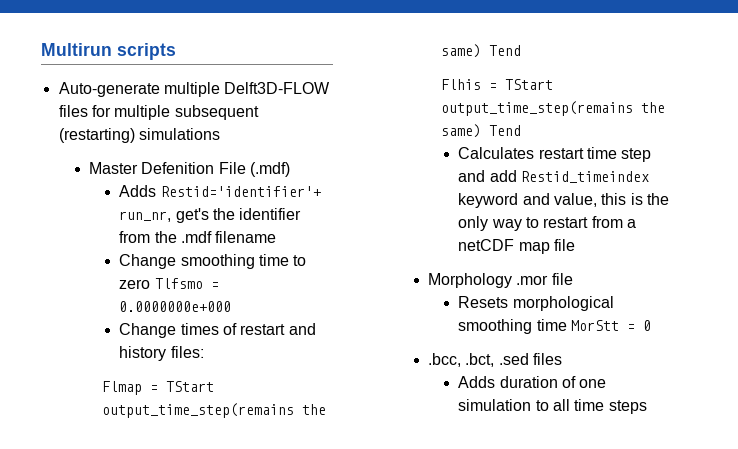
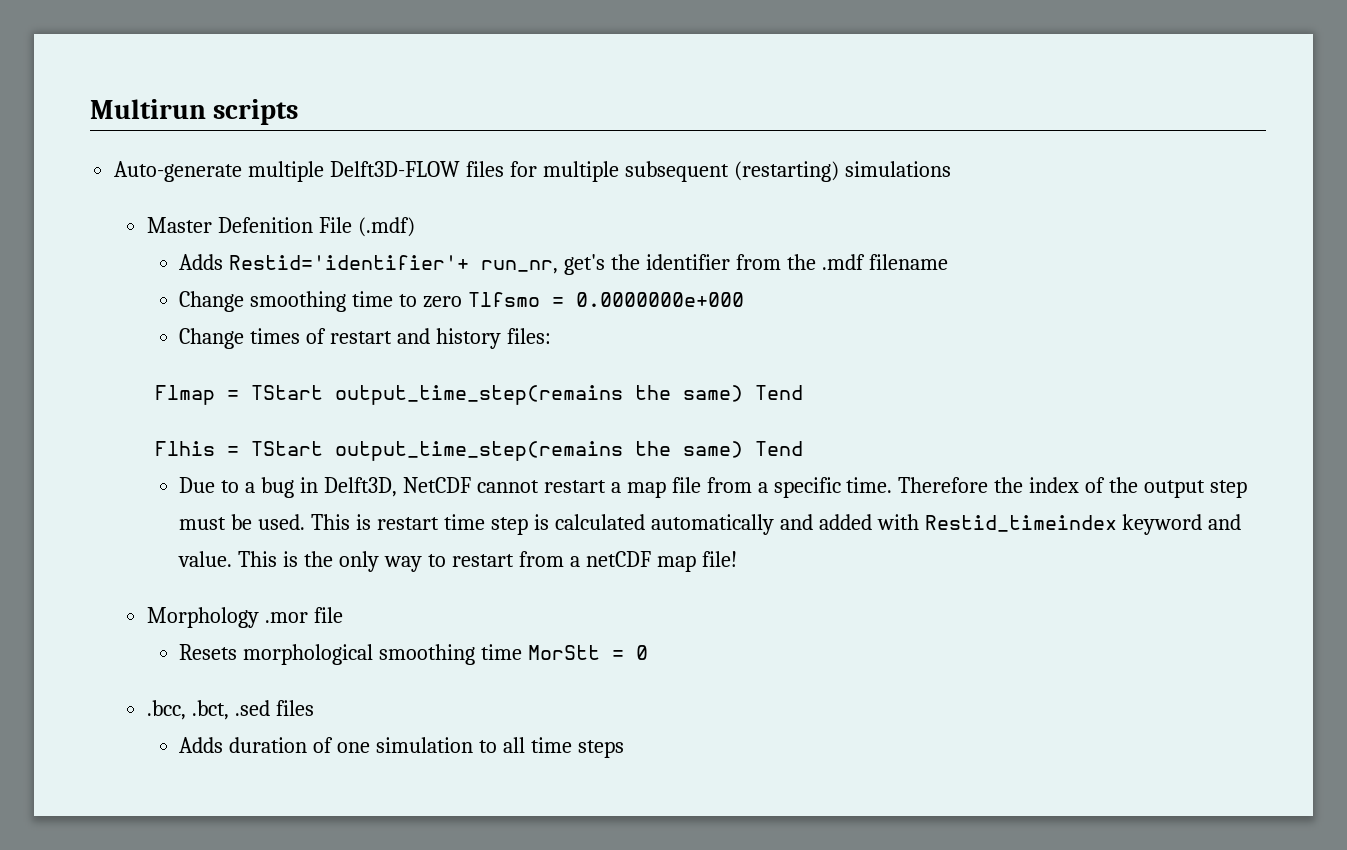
- Calculates restart time step and add Restid_timeindex keyword and value, this is the only way to restart from a netCDF map file
+ Due to a bug in Delft3D, NetCDF cannot restart a map file from a specific time. Therefore the index of the output step must be used. This is restart time step is calculated automatically and added with Restid_timeindex keyword and value. This is the only way to restart from a netCDF map file!

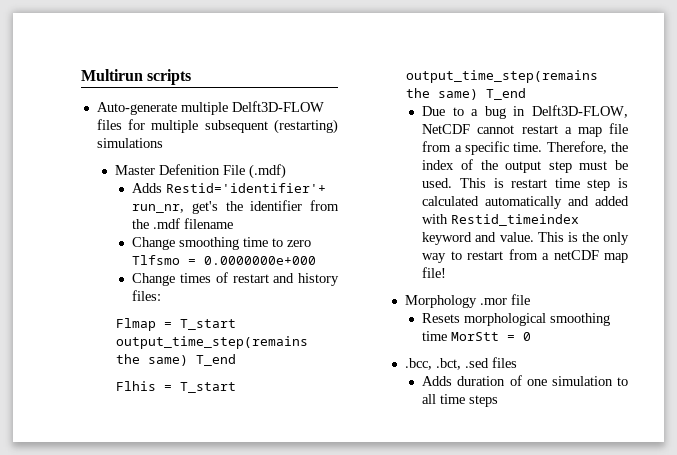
- Flmap = TStart output_time_step(remains the same) Tend
+ Flmap = T_start output_time_step(remains the same) T_end
- Flhis = TStart output_time_step(remains the same) Tend
+ Flhis = T_start output_time_step(remains the same) T_end
- Due to a bug in Delft3D, NetCDF cannot restart a map file from a specific time.
+ Due to a bug in Delft3D-FLOW, NetCDF cannot restart a map file from a specific time.
- Therefore the index of the output step must be used.
+ Therefore, the index of the output step must be used.

